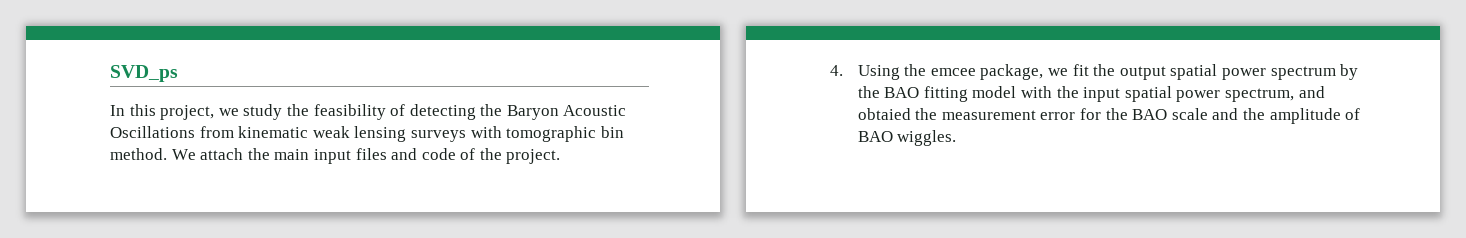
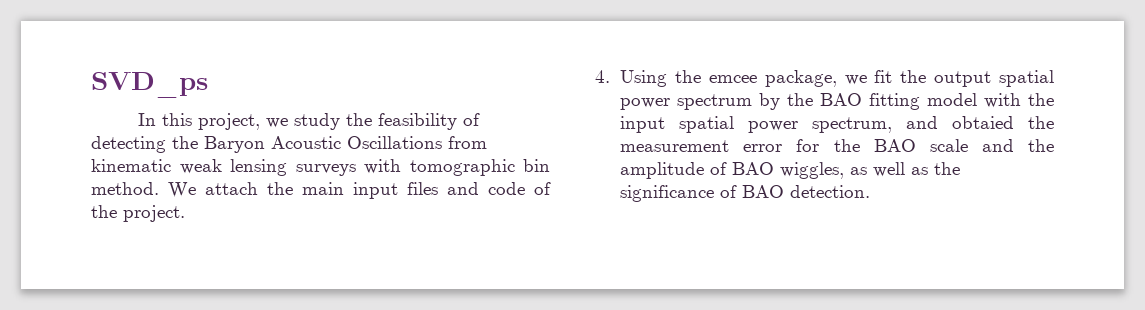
- 4. Using the emcee package, we fit the output spatial power spectrum by the BAO fitting model with the input spatial power spectrum, and obtaied the measurement error for the BAO scale and the amplitude of BAO wiggles.
+ 4. Using the emcee package, we fit the output spatial power spectrum by the BAO fitting model with the input spatial power spectrum, and obtaied the measurement error for the BAO scale and the amplitude of BAO wiggles, as well as the significance of BAO detection.

